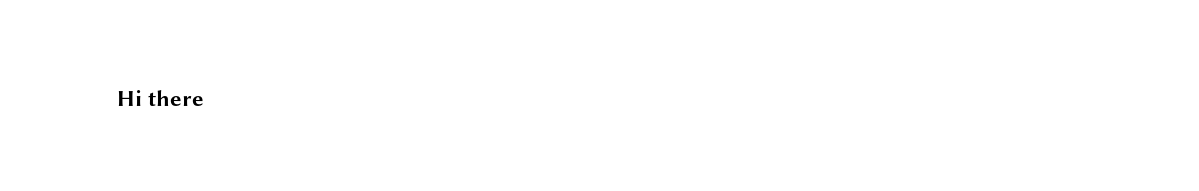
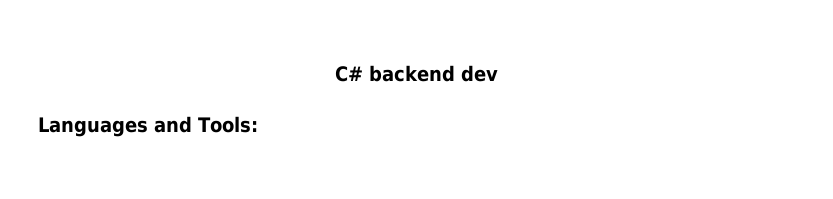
- Hi there
+ C# backend dev
+ Languages and Tools:

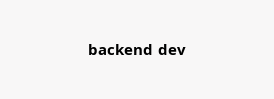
- C# backend dev
+ backend dev
- Languages and Tools:

